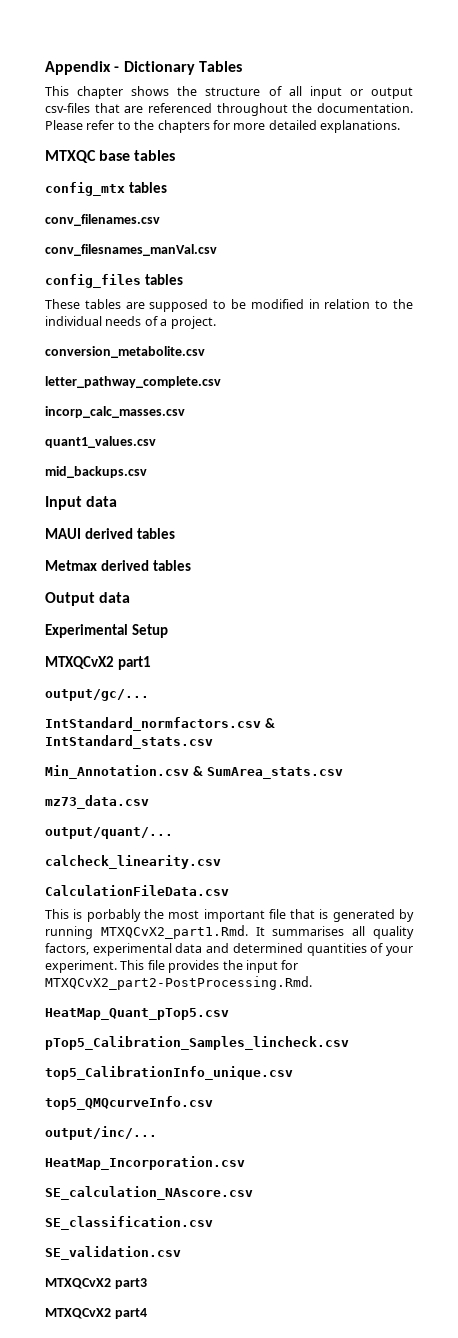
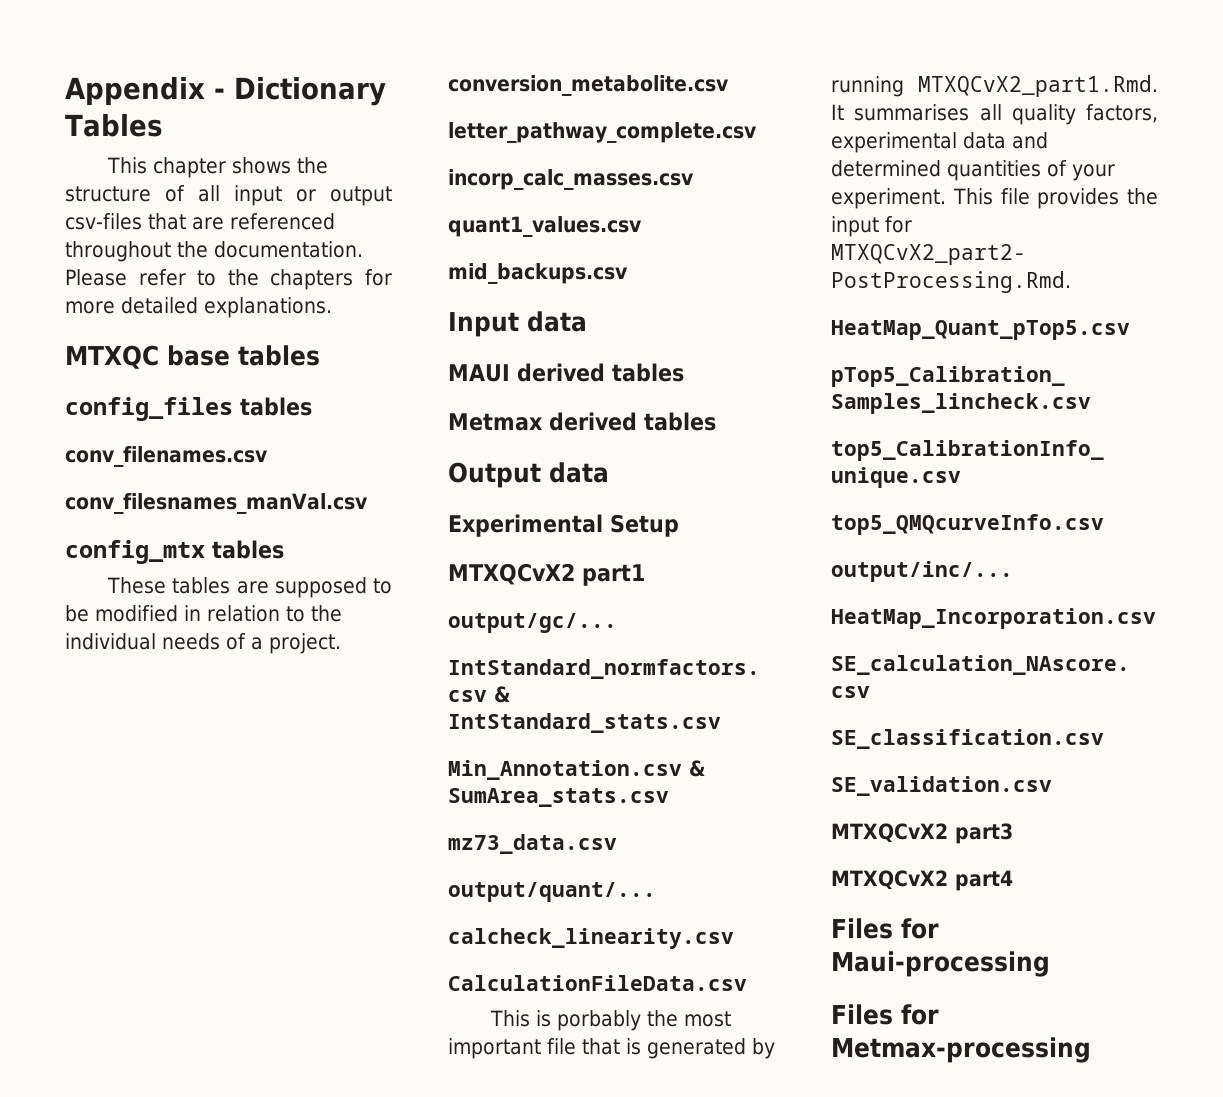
- config_mtx tables
+ config_files tables
- config_files tables
+ config_mtx tables
+ Files for Maui-processing
+ Files for Metmax-processing

